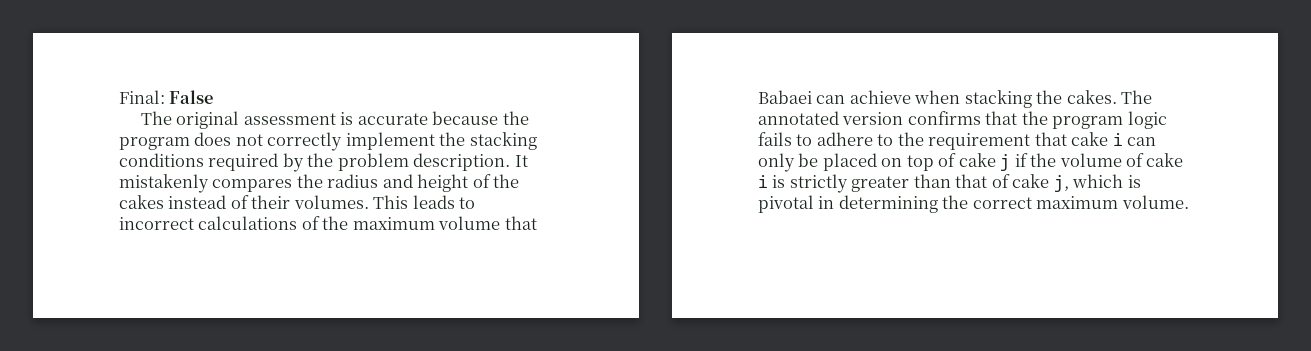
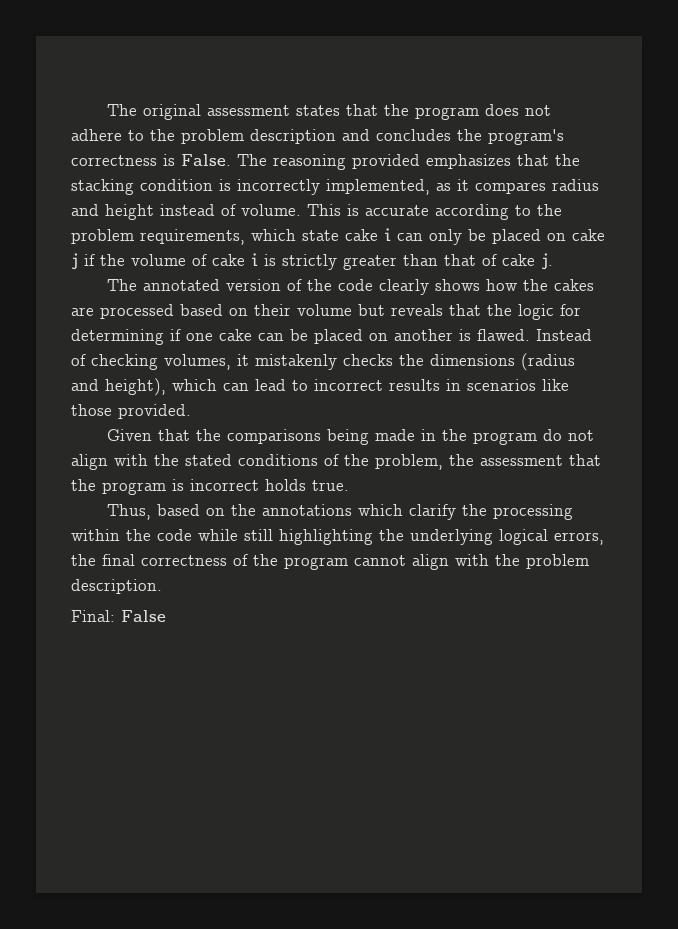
- Final: False
- The original assessment is accurate because the program does not correctly implement the stacking conditions required by the problem description. It mistakenly compares the radius and height of the cakes instead of their volumes. This leads to incorrect calculations of the maximum volume that Babaei can achieve when stacking the cakes. The annotated version confirms that the program logic fails to adhere to the requirement that cake i can only be placed on top of cake j if the volume of cake i is strictly greater than that of cake j, which is pivotal in determining the correct maximum volume.
+ The original assessment states that the program does not adhere to the problem description and concludes the program's correctness is False. The reasoning provided emphasizes that the stacking condition is incorrectly implemented, as it compares radius and height instead of volume. This is accurate according to the problem requirements, which state cake i can only be placed on cake j if the volume of cake i is strictly greater than that of cake j.
+ The annotated version of the code clearly shows how the cakes are processed based on their volume but reveals that the logic for determining if one cake can be placed on another is flawed. Instead of checking volumes, it mistakenly checks the dimensions (radius and height), which can lead to incorrect results in scenarios like those provided.
+ Given that the comparisons being made in the program do not align with the stated conditions of the problem, the assessment that the program is incorrect holds true.
+ Thus, based on the annotations which clarify the processing within the code while still highlighting the underlying logical errors, the final correctness of the program cannot align with the problem description.
+ Final: False

